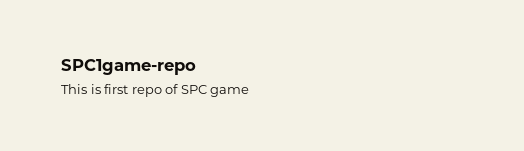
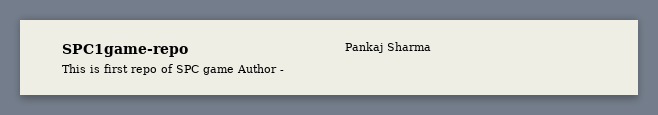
- This is first repo of SPC game
+ This is first repo of SPC game Author - Pankaj Sharma

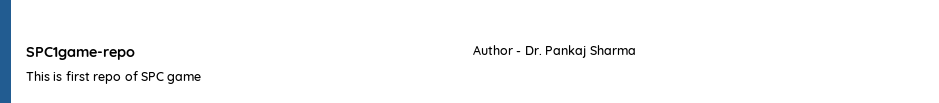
- This is first repo of SPC game Author - Pankaj Sharma
+ This is first repo of SPC game
+ Author - Dr. Pankaj Sharma

